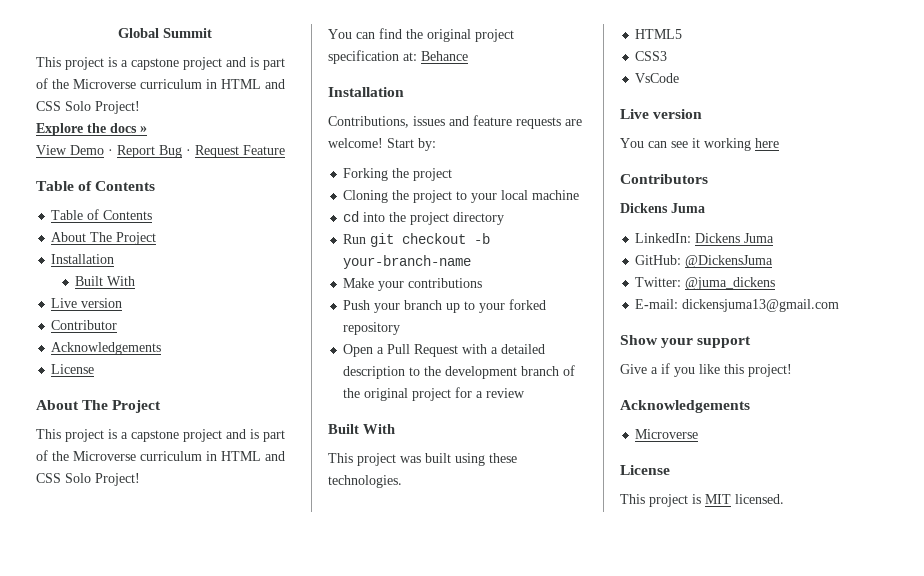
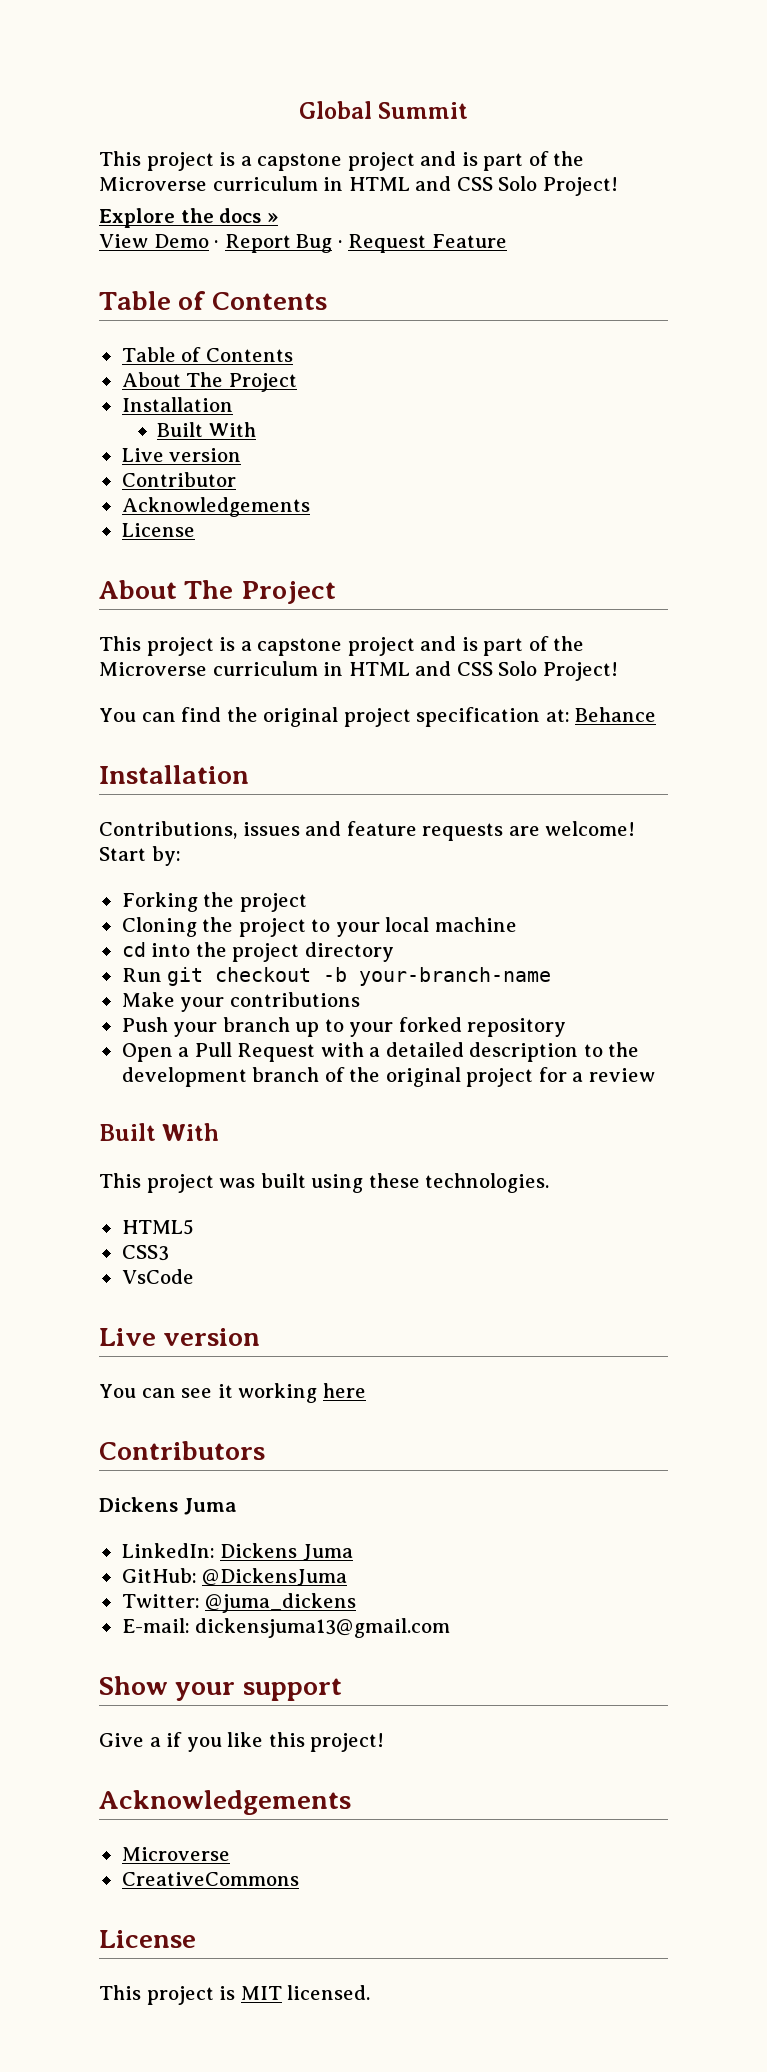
+ CreativeCommons

